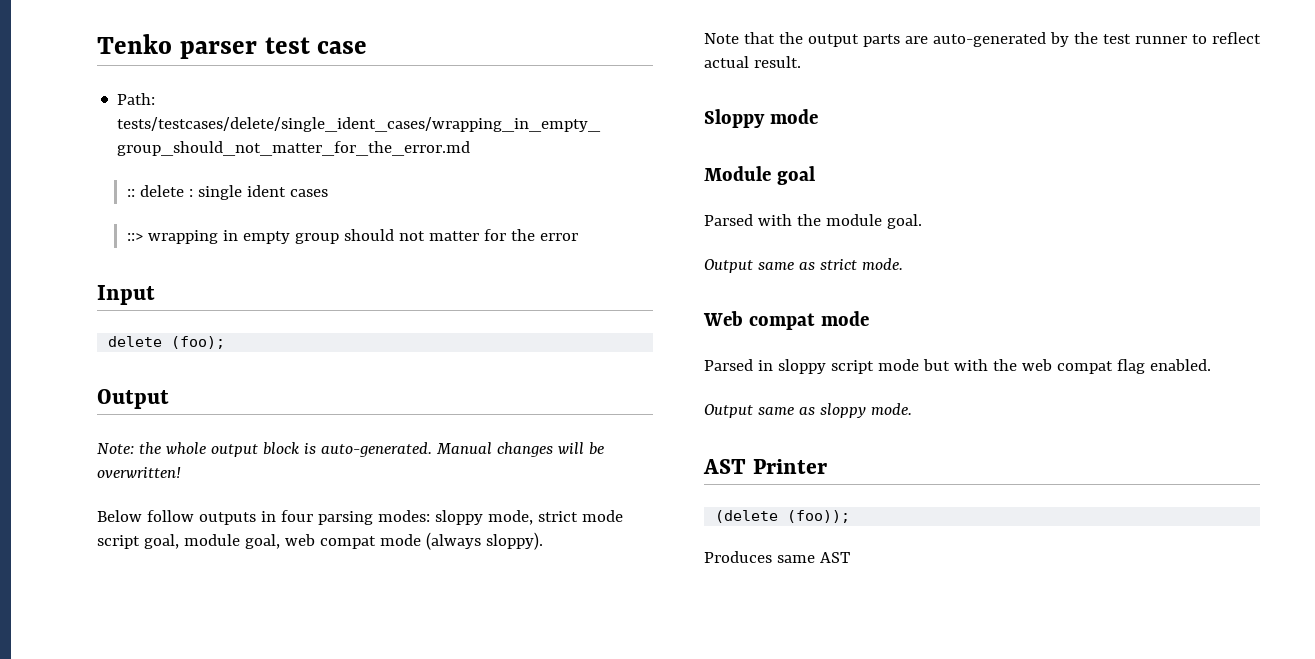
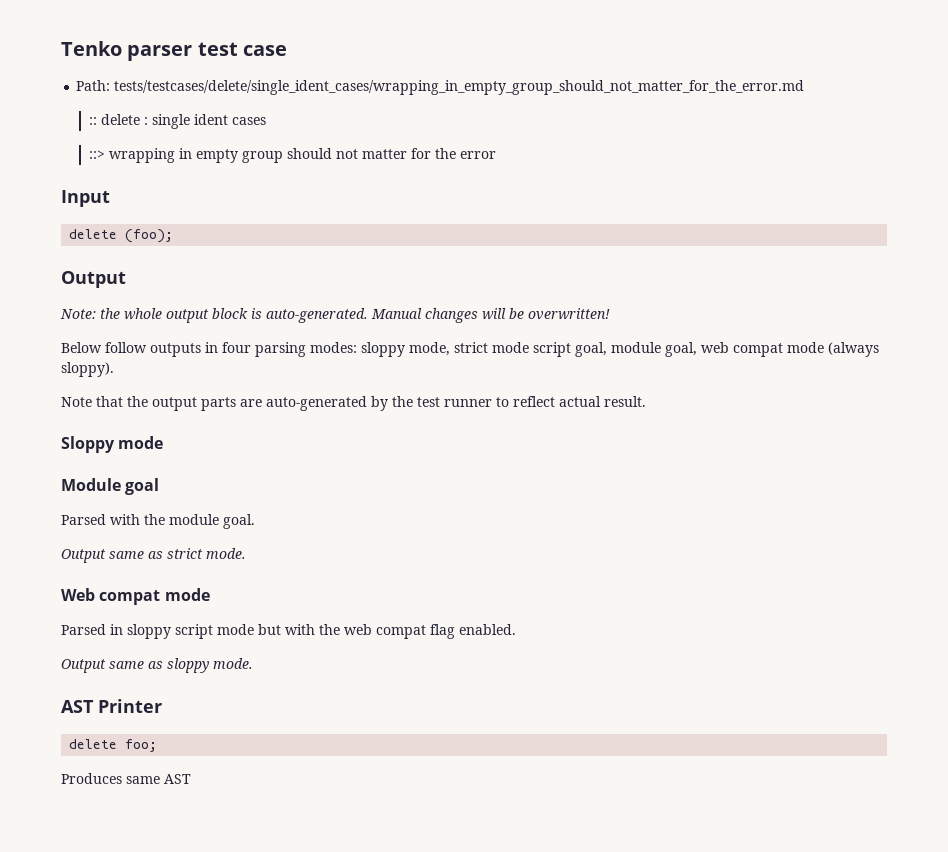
- (delete (foo));
+ delete foo;

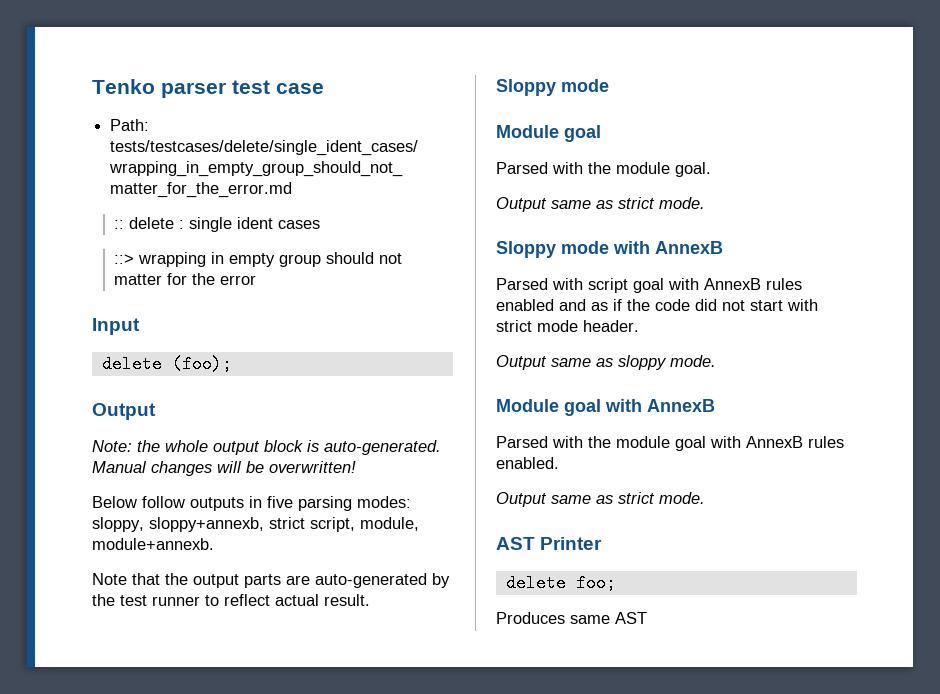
- Below follow outputs in four parsing modes: sloppy mode, strict mode script goal, module goal, web compat mode (always sloppy).
+ Below follow outputs in five parsing modes: sloppy, sloppy+annexb, strict script, module, module+annexb.
- Web compat mode
- Parsed in sloppy script mode but with the web compat flag enabled.
+ Sloppy mode with AnnexB
+ Parsed with script goal with AnnexB rules enabled and as if the code did not start with strict mode header.
  Output same as sloppy mode.
+ Module goal with AnnexB
+ Parsed with the module goal with AnnexB rules enabled.
+ Output same as strict mode.

